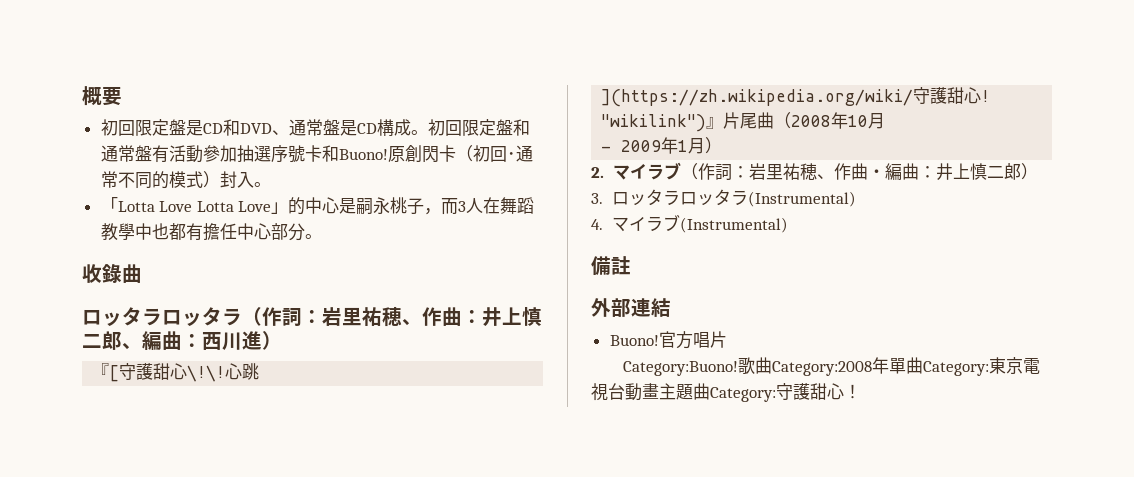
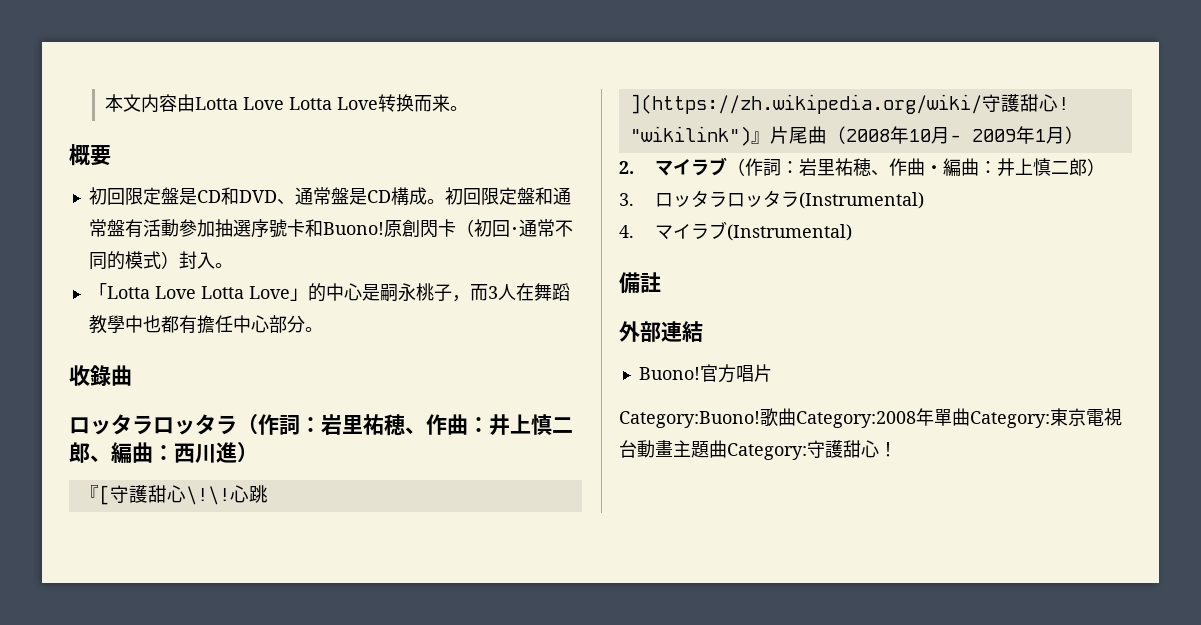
+ 本文内容由Lotta Love Lotta Love转换而来。
- "wikilink")』片尾曲（2008年10月
- - 2009年1月）
+ "wikilink")』片尾曲（2008年10月- 2009年1月）

